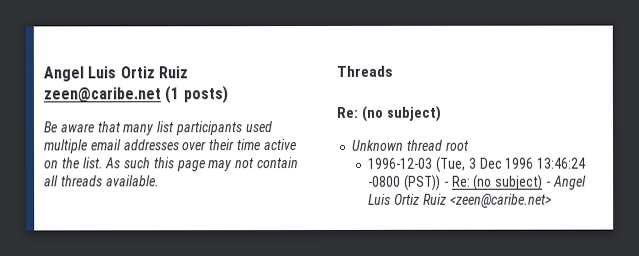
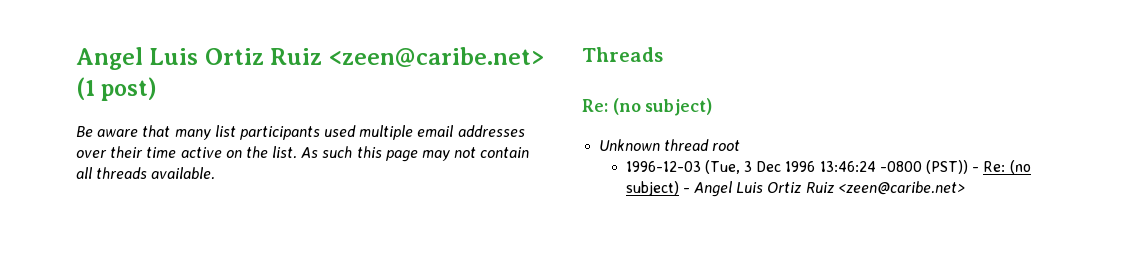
- Angel Luis Ortiz Ruiz zeen@caribe.net (1 posts)
+ Angel Luis Ortiz Ruiz <zeen@caribe.net> (1 post)

